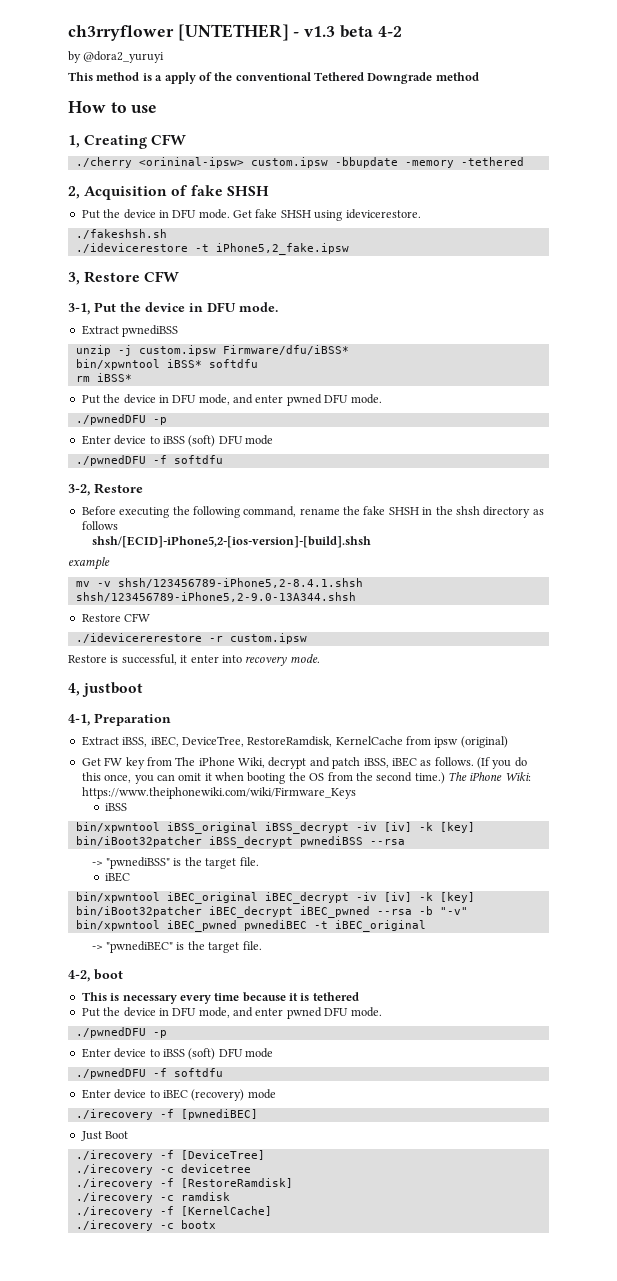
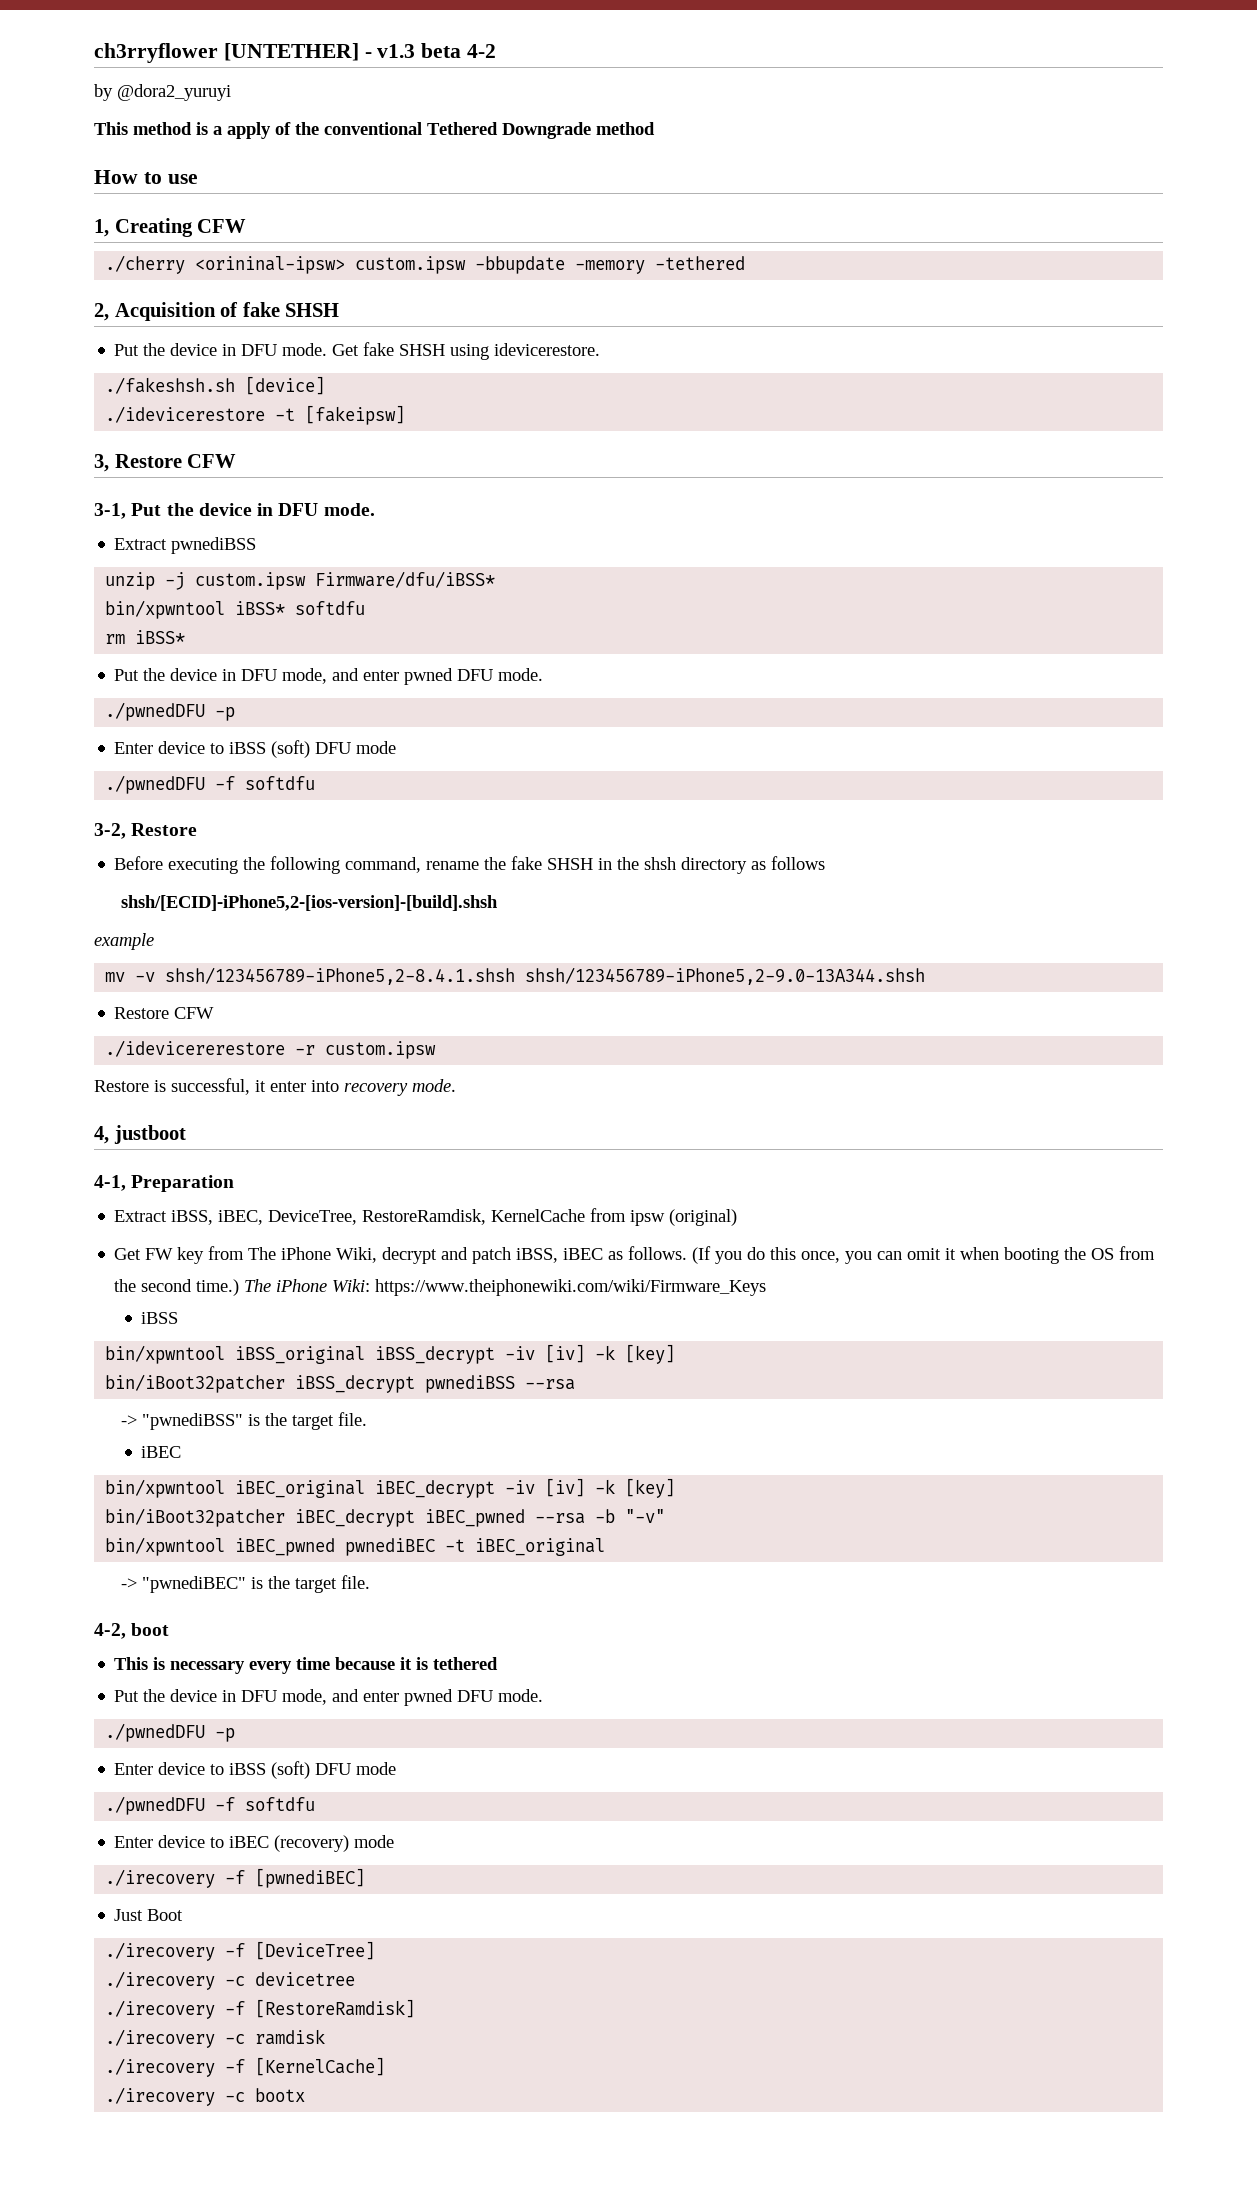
- ./fakeshsh.sh
+ ./fakeshsh.sh [device]
- ./idevicerestore -t iPhone5,2_fake.ipsw
+ ./idevicerestore -t [fakeipsw]

